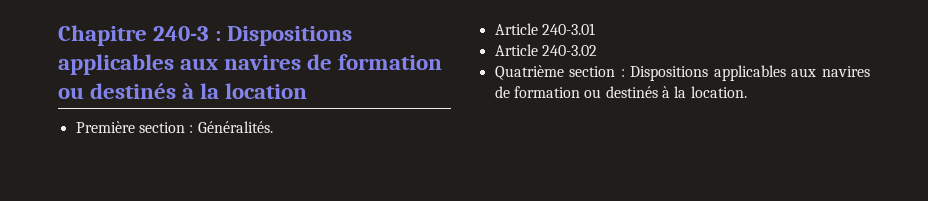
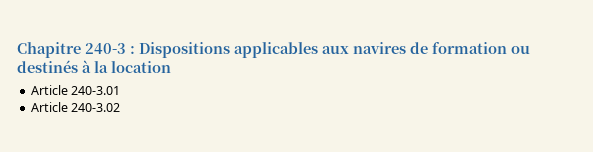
- Première section : Généralités.
- Quatrième section : Dispositions applicables aux navires de formation ou destinés à la location.

